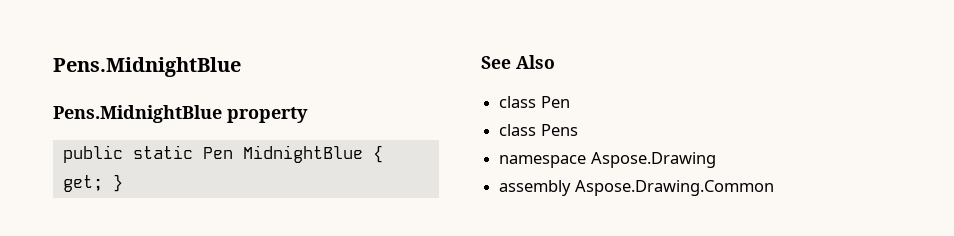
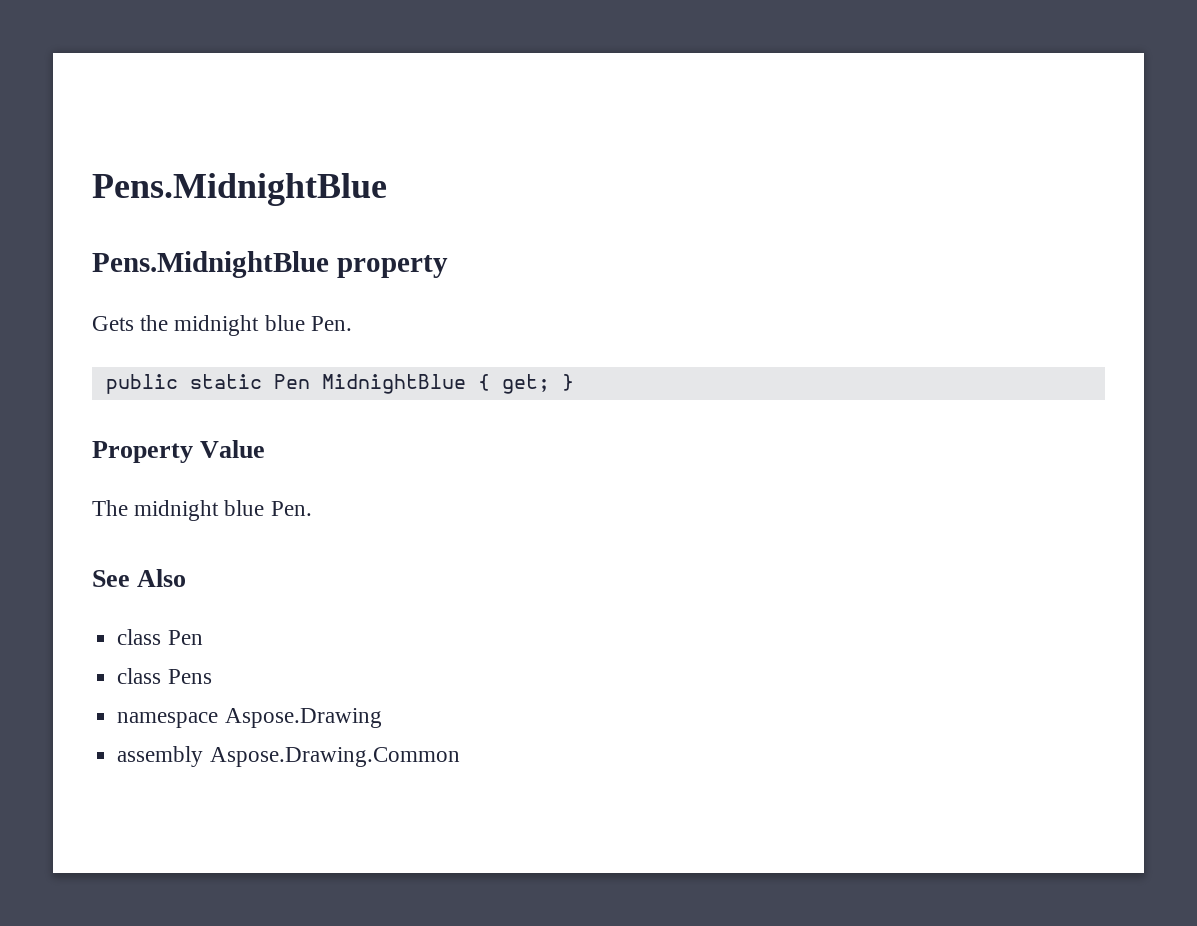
+ Gets the midnight blue Pen.
+ Property Value
+ The midnight blue Pen.

